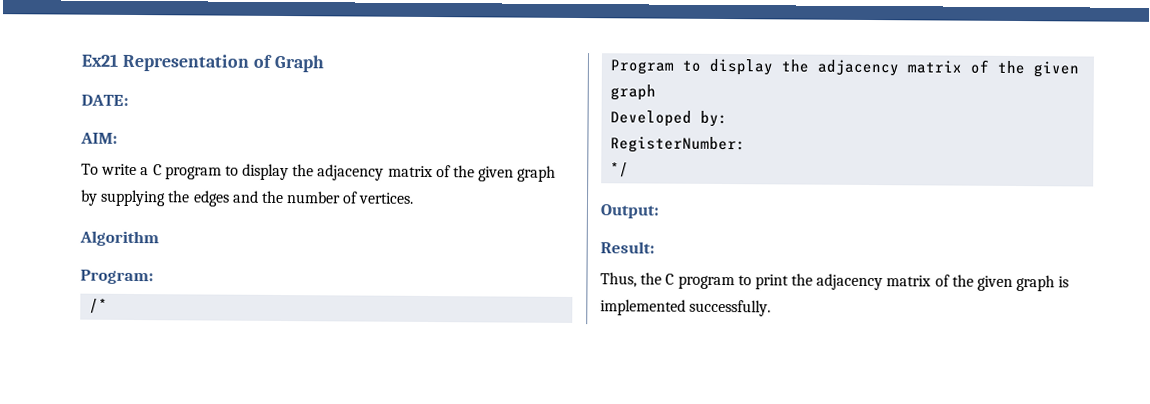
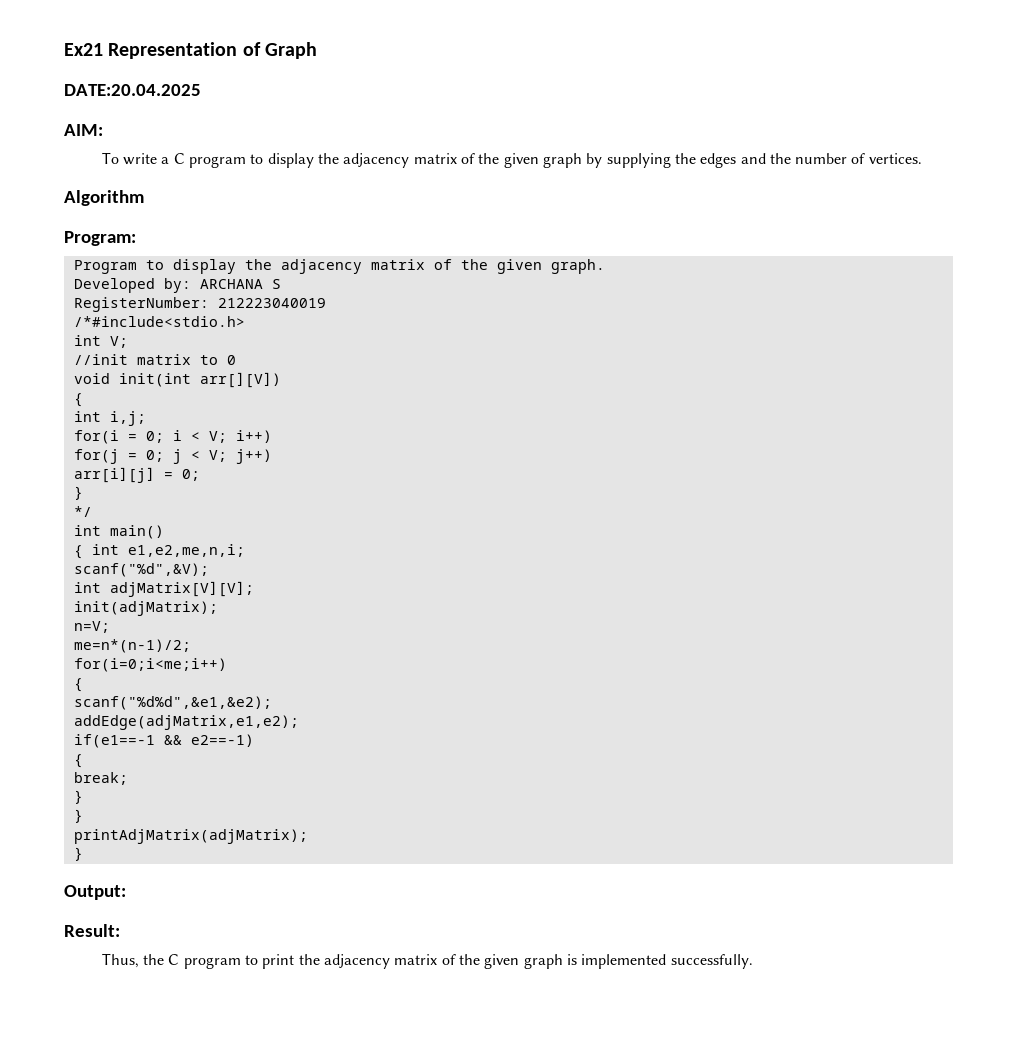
- DATE:
+ DATE:20.04.2025
- /*
- Program to display the adjacency matrix of the given graph
+ Program to display the adjacency matrix of the given graph.
- Developed by:
+ Developed by: ARCHANA S
- RegisterNumber:
+ RegisterNumber: 212223040019
+ /*#include<stdio.h>
+ int V;
+ //init matrix to 0
+ void init(int arr[][V])
+ {
+ int i,j;
+ for(i = 0; i < V; i++)
+ for(j = 0; j < V; j++)
+ arr[i][j] = 0;
+ }
  */
+ int main()
+ { int e1,e2,me,n,i;
+ scanf("%d",&V);
+ int adjMatrix[V][V];
+ init(adjMatrix);
+ n=V;
+ me=n*(n-1)/2;
+ for(i=0;i<me;i++)
+ {
+ scanf("%d%d",&e1,&e2);
+ addEdge(adjMatrix,e1,e2);
+ if(e1==-1 && e2==-1)
+ {
+ break;
+ }
+ }
+ printAdjMatrix(adjMatrix);
+ }

